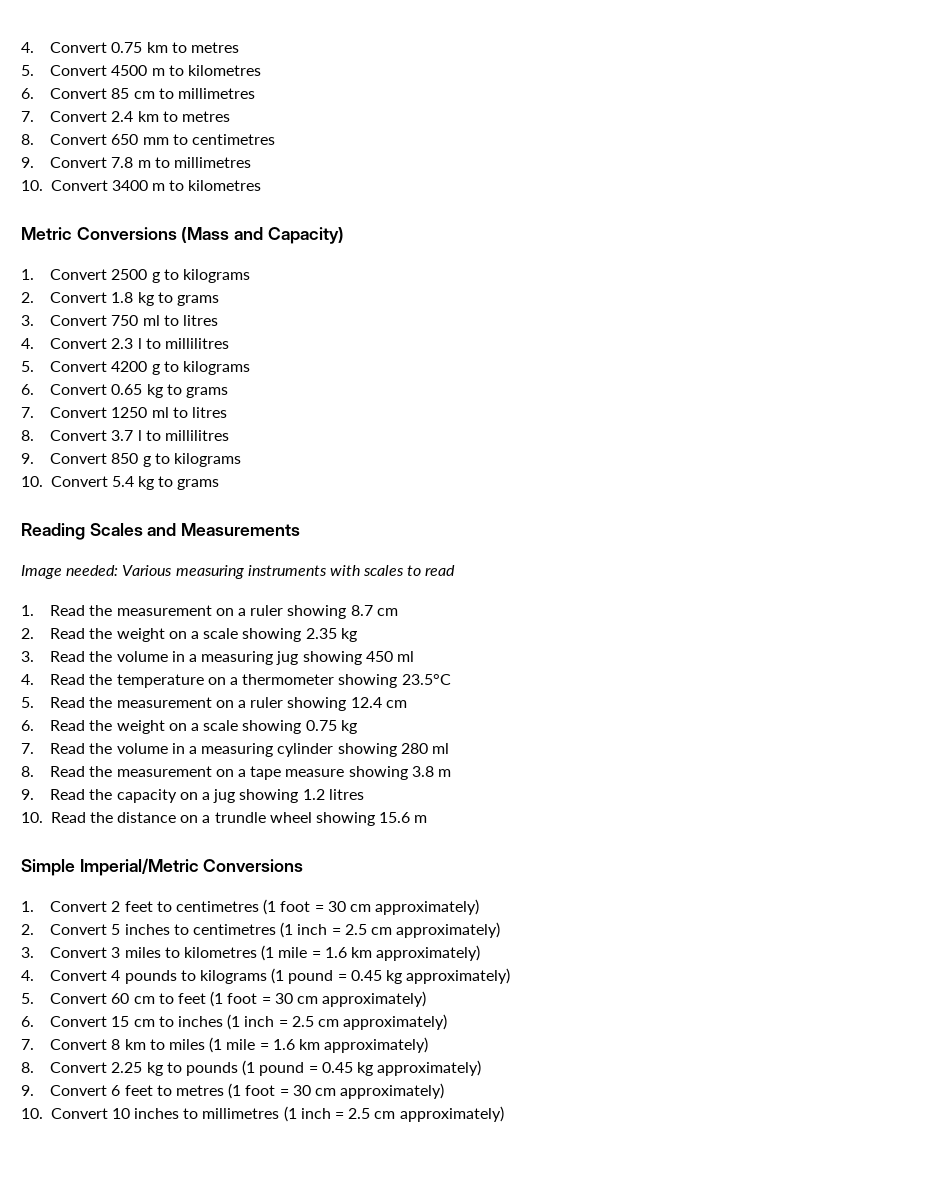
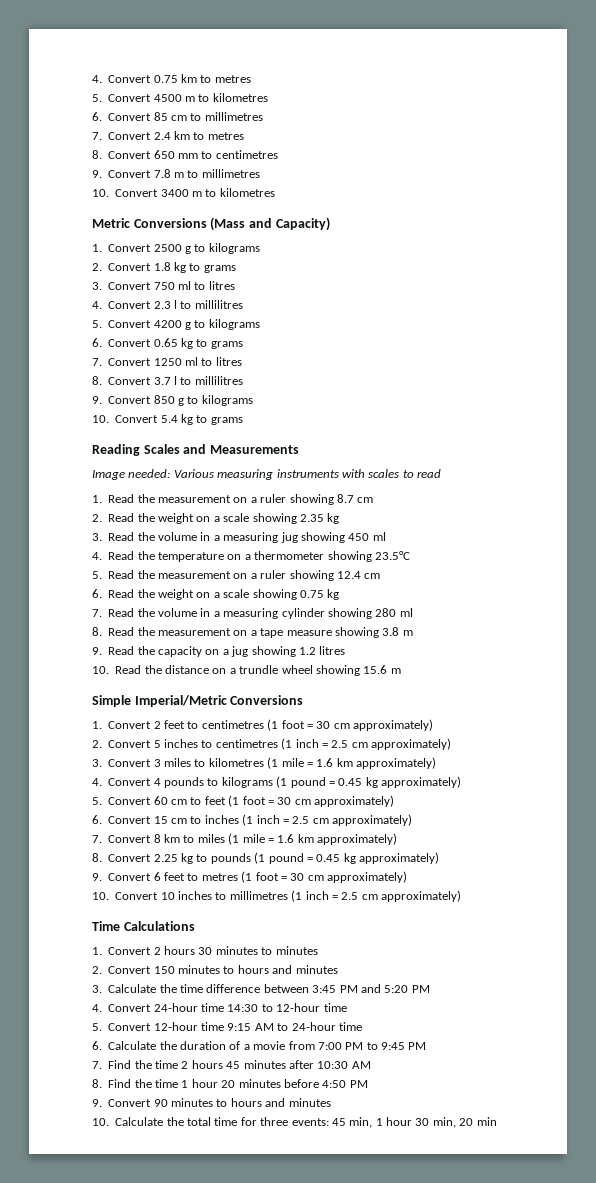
+ Time Calculations
+ 1. Convert 2 hours 30 minutes to minutes
+ 2. Convert 150 minutes to hours and minutes
+ 3. Calculate the time difference between 3:45 PM and 5:20 PM
+ 4. Convert 24-hour time 14:30 to 12-hour time
+ 5. Convert 12-hour time 9:15 AM to 24-hour time
+ 6. Calculate the duration of a movie from 7:00 PM to 9:45 PM
+ 7. Find the time 2 hours 45 minutes after 10:30 AM
+ 8. Find the time 1 hour 20 minutes before 4:50 PM
+ 9. Convert 90 minutes to hours and minutes
+ 10. Calculate the total time for three events: 45 min, 1 hour 30 min, 20 min

